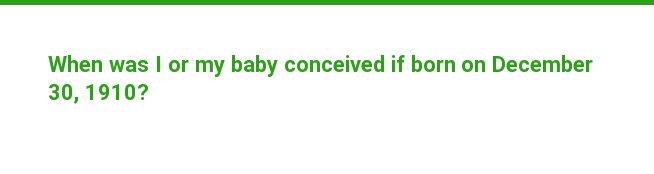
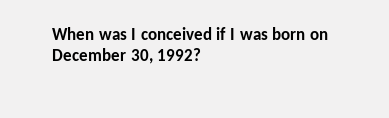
- When was I or my baby conceived if born on December 30, 1910?
+ When was I conceived if I was born on December 30, 1992?

